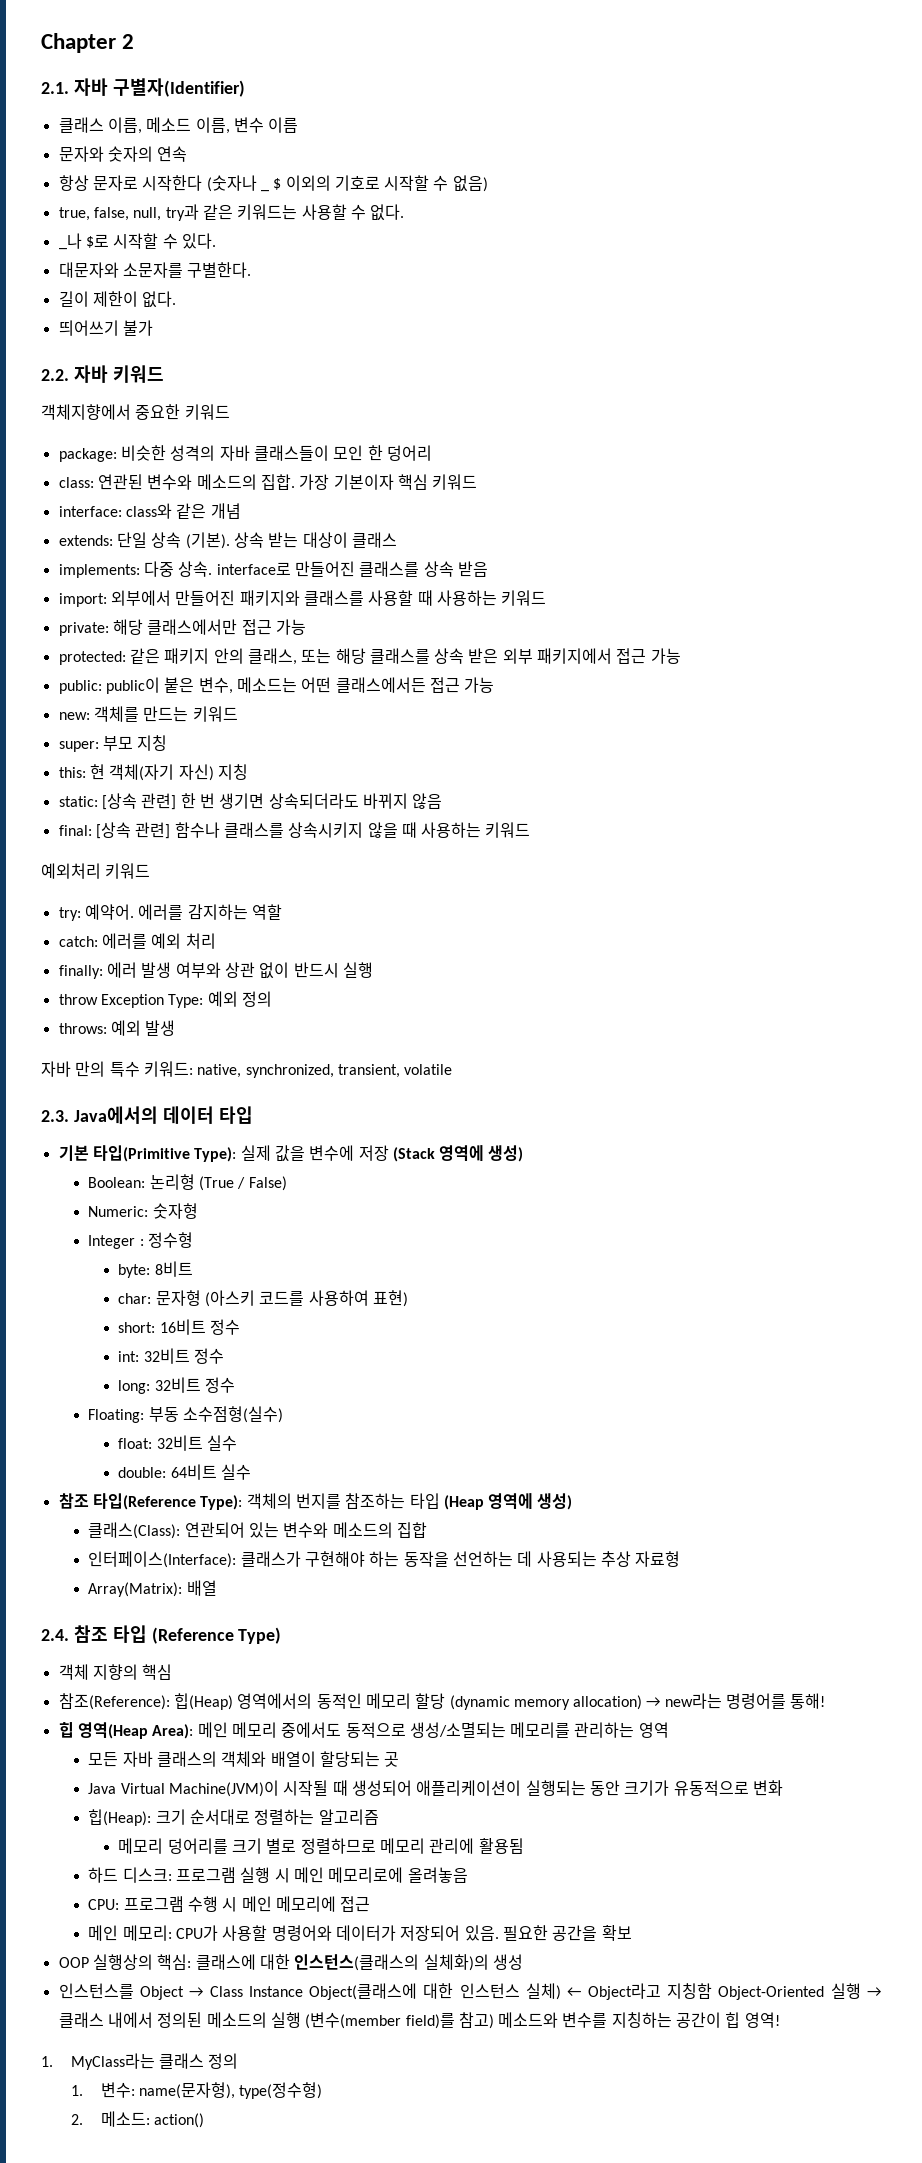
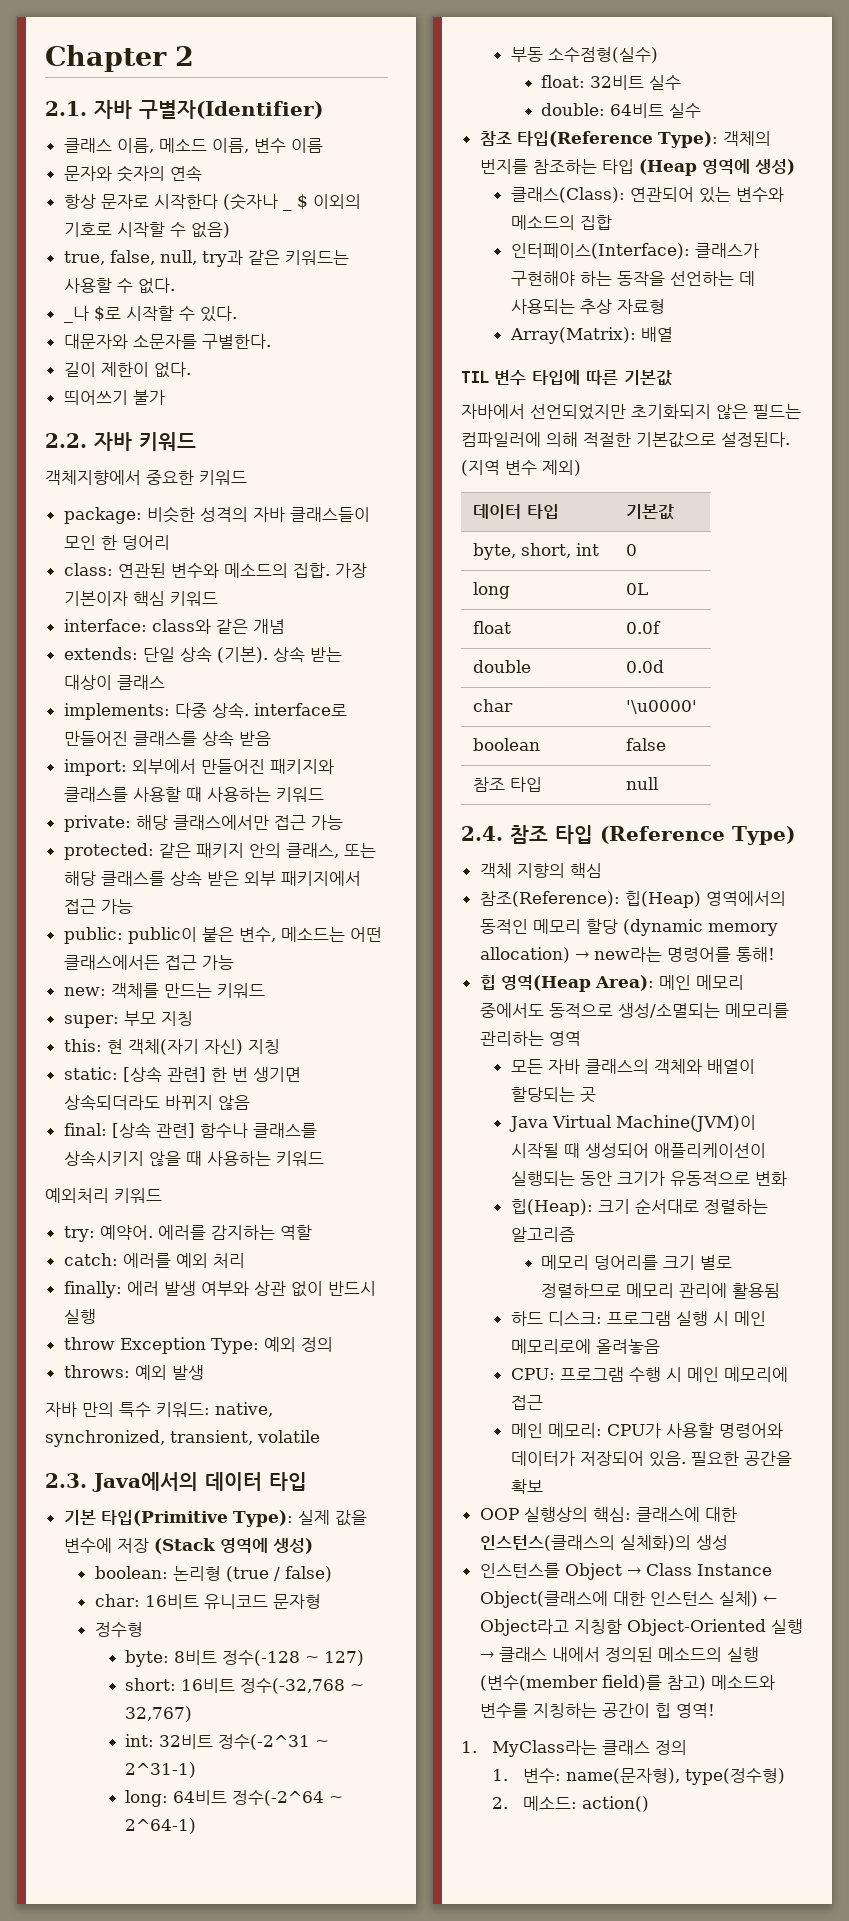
- Boolean: 논리형 (True / False)
- Numeric: 숫자형
- Integer : 정수형
- byte: 8비트
- char: 문자형 (아스키 코드를 사용하여 표현)
+ boolean: 논리형 (true / false)
+ char: 16비트 유니코드 문자형
+ 정수형
+ byte: 8비트 정수(-128 ~ 127)
- short: 16비트 정수
+ short: 16비트 정수(-32,768 ~ 32,767)
- int: 32비트 정수
- long: 32비트 정수
- Floating: 부동 소수점형(실수)
+ int: 32비트 정수(-2^31 ~ 2^31-1)
+ long: 64비트 정수(-2^64 ~ 2^64-1)
+ 부동 소수점형(실수)
+ TIL 변수 타입에 따른 기본값
+ 자바에서 선언되었지만 초기화되지 않은 필드는 컴파일러에 의해 적절한 기본값으로 설정된다. (지역 변수 제외)
+ 데이터 타입 | 기본값
+ byte, short, int | 0
+ long | 0L
+ float | 0.0f
+ double | 0.0d
+ char | '\u0000'
+ boolean | false
+ 참조 타입 | null

